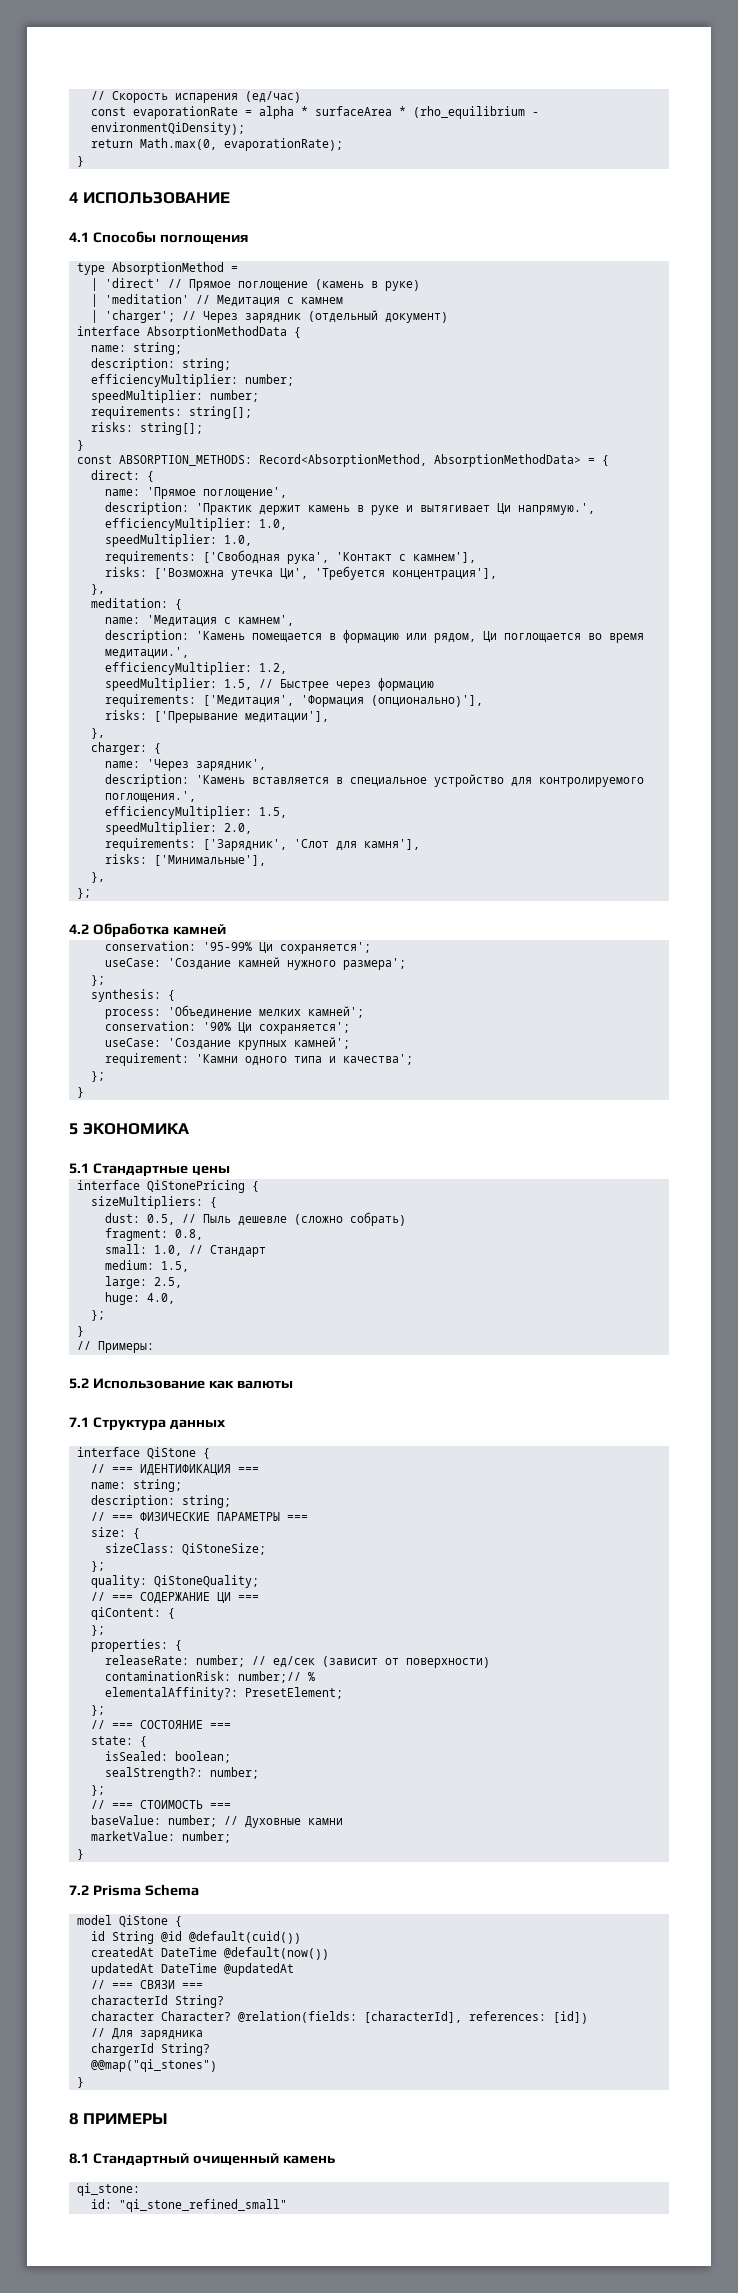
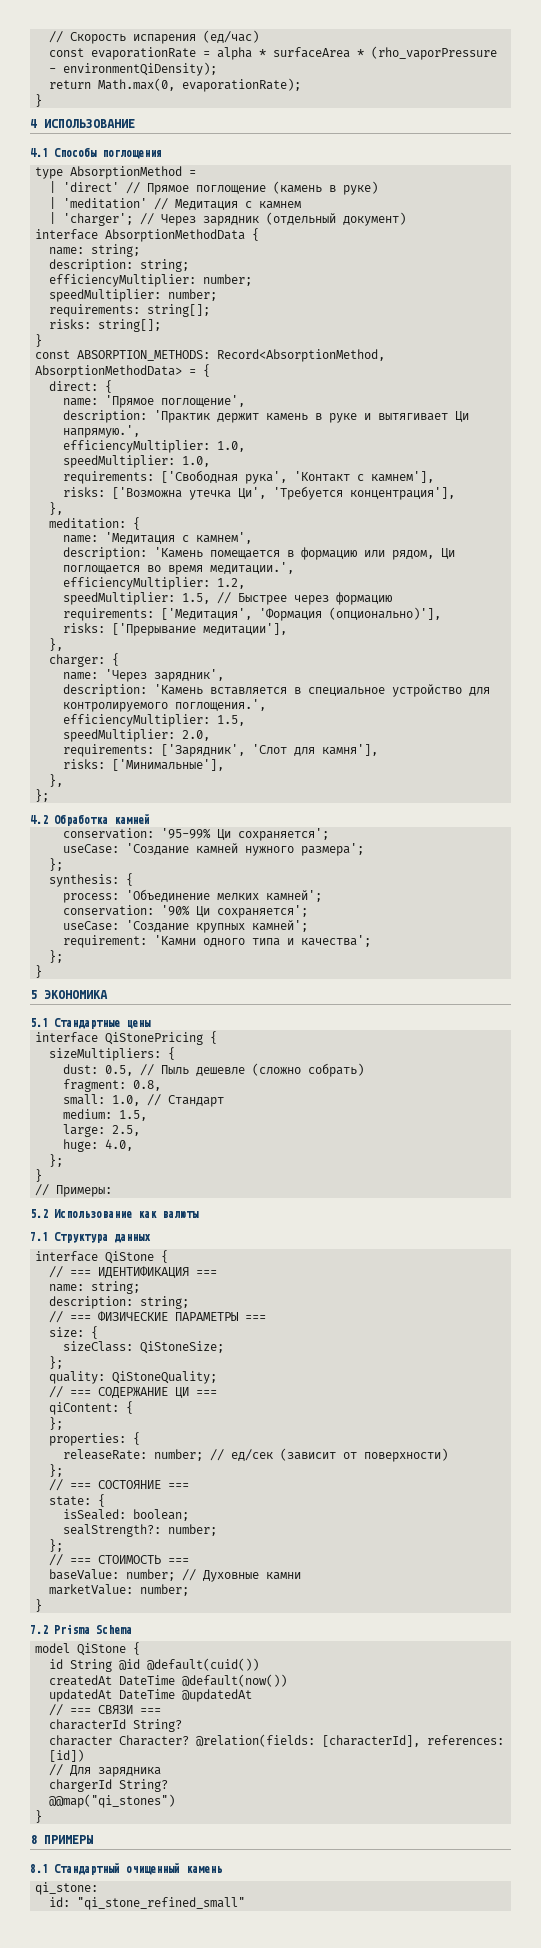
- const evaporationRate = alpha * surfaceArea * (rho_equilibrium - environmentQiDensity);
+ const evaporationRate = alpha * surfaceArea * (rho_vaporPressure - environmentQiDensity);
- contaminationRisk: number;// %
- elementalAffinity?: PresetElement;

